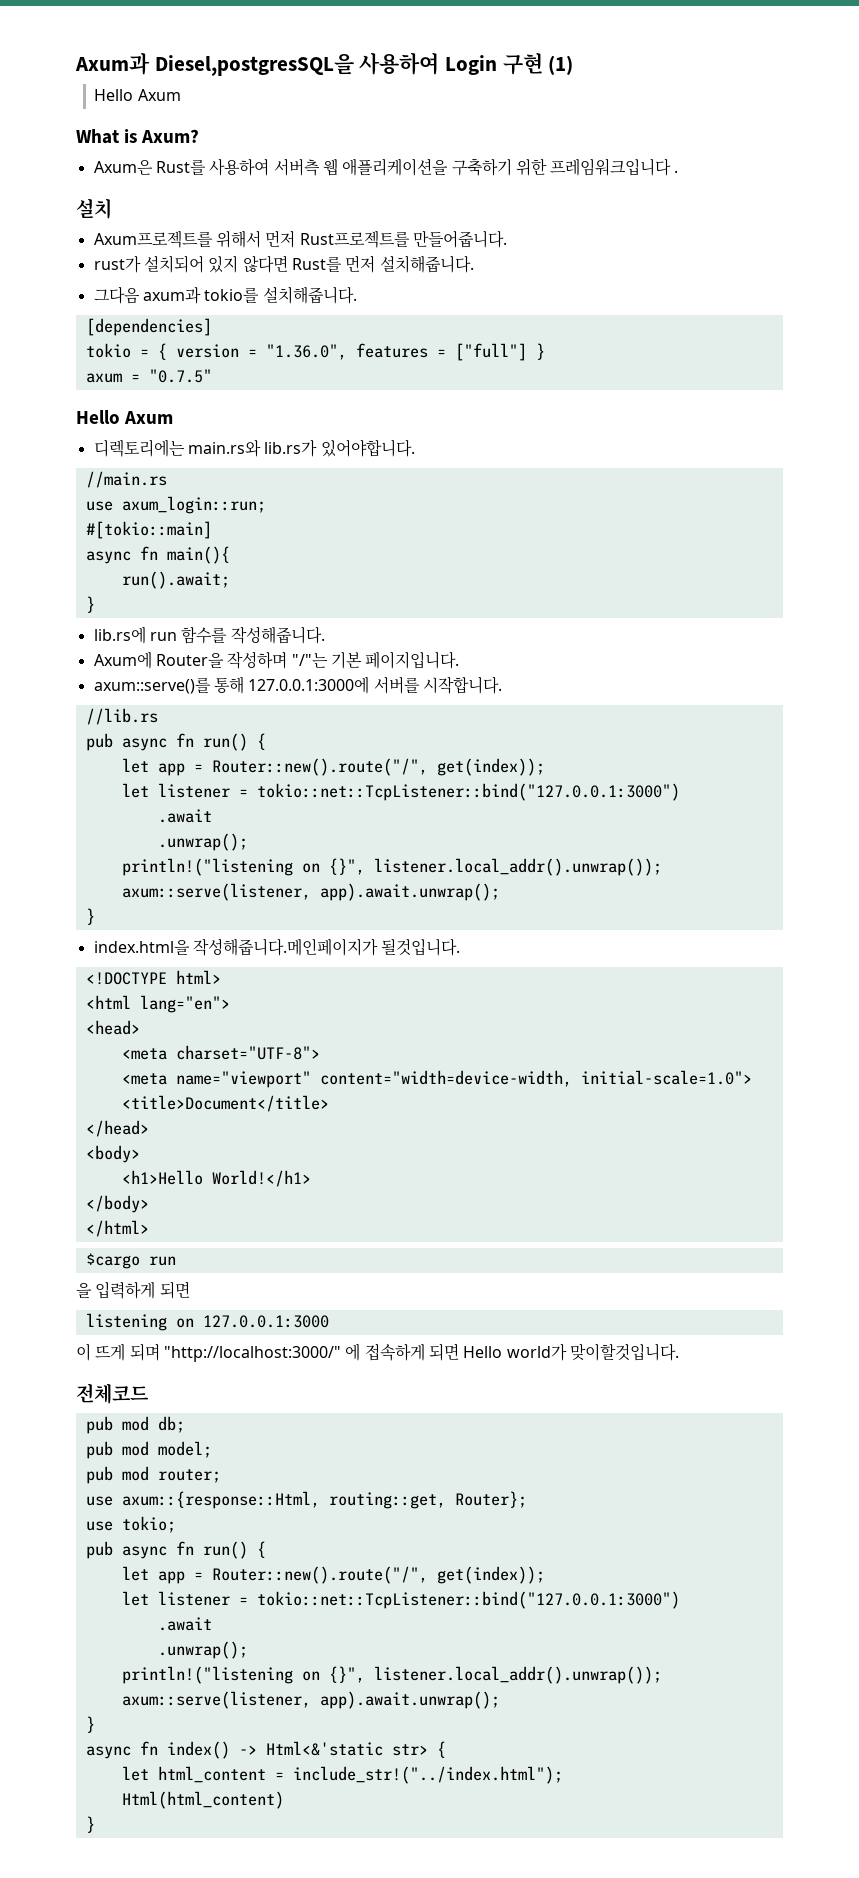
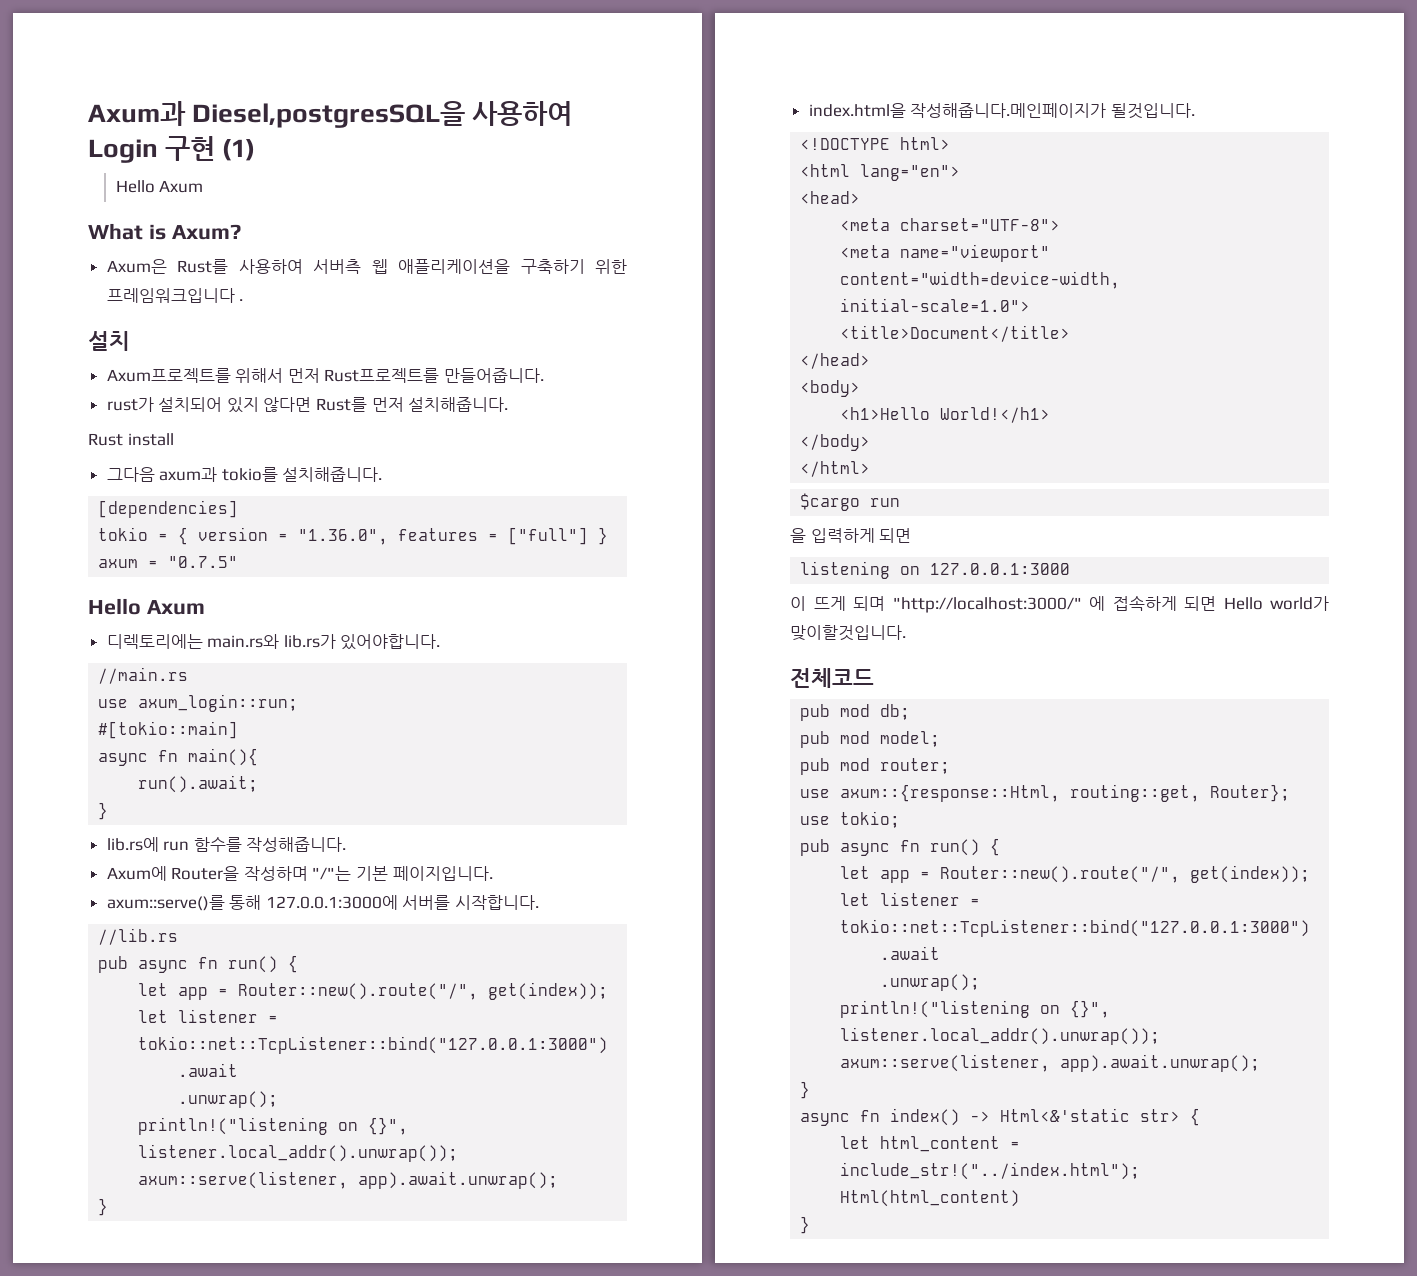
+ Rust install

